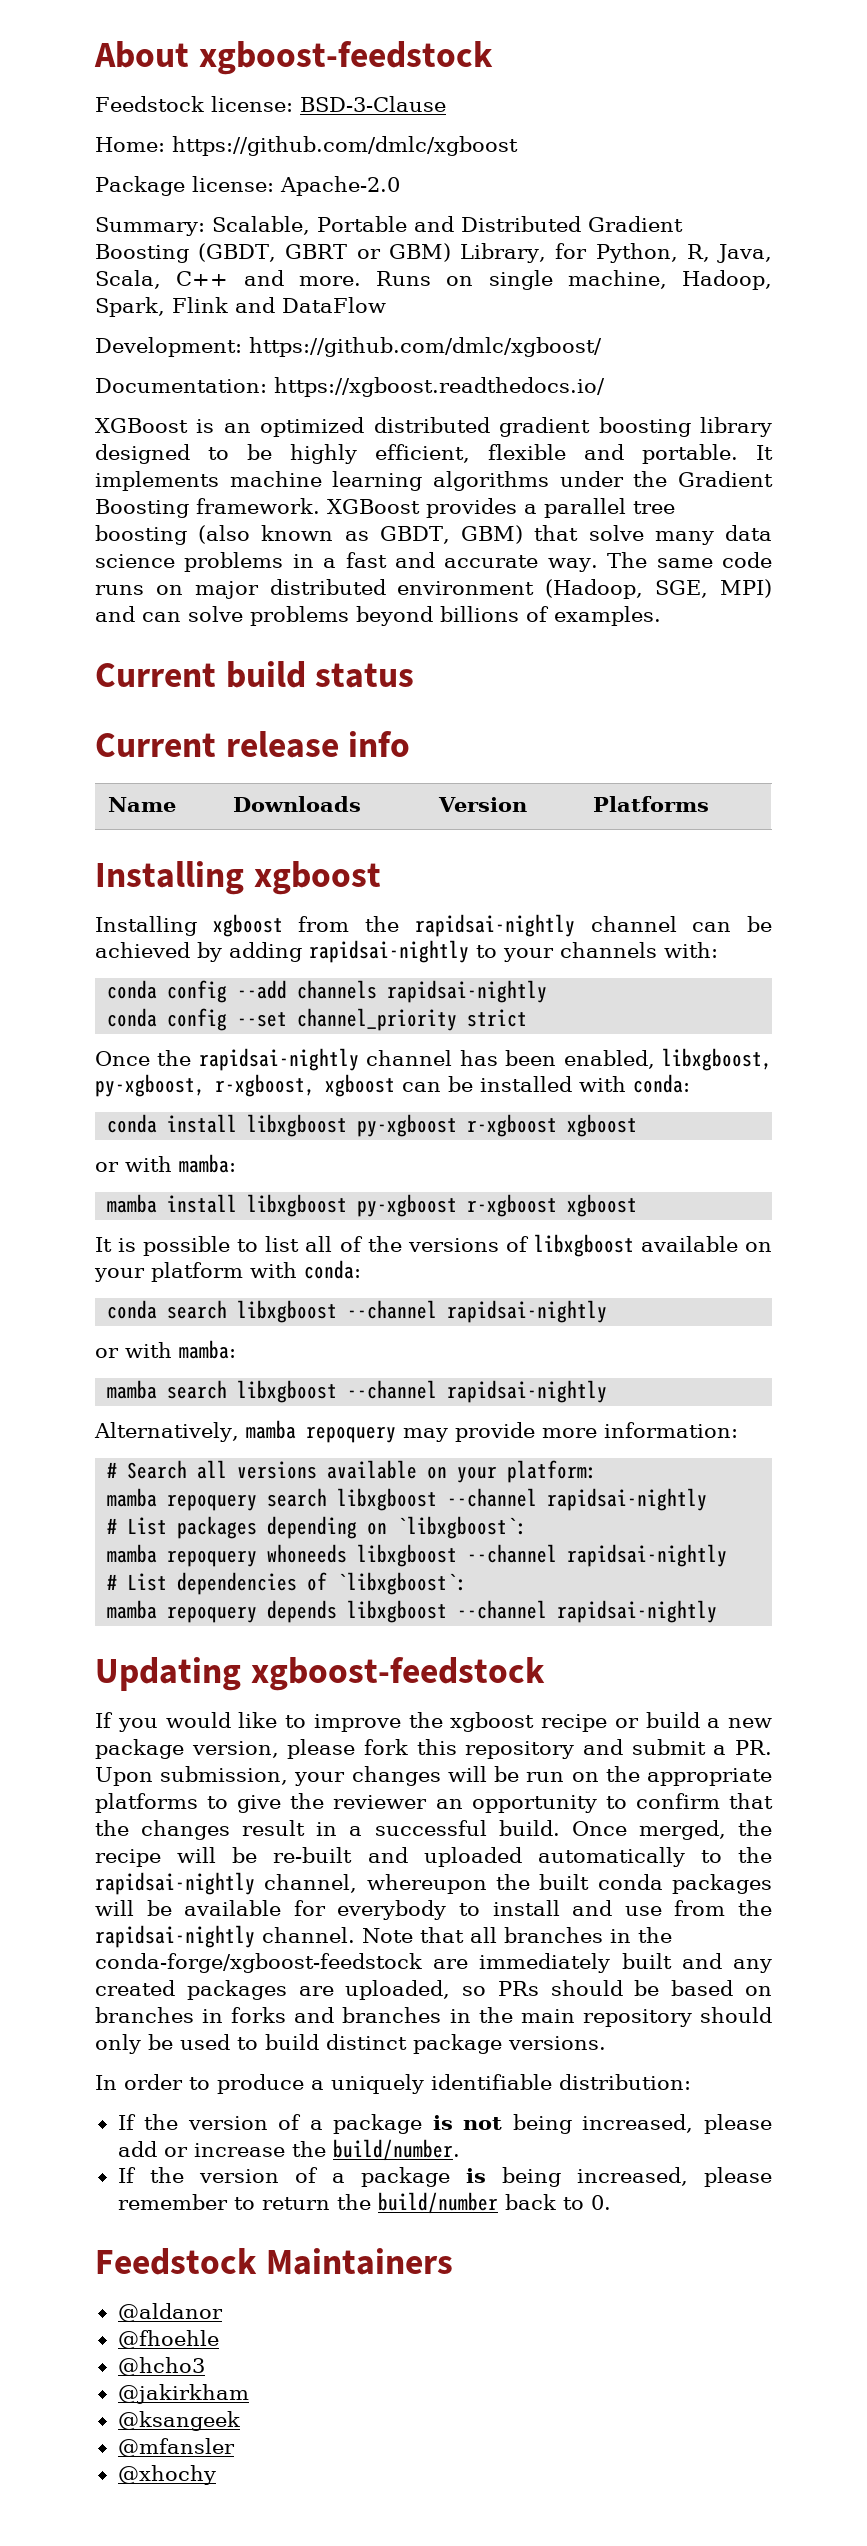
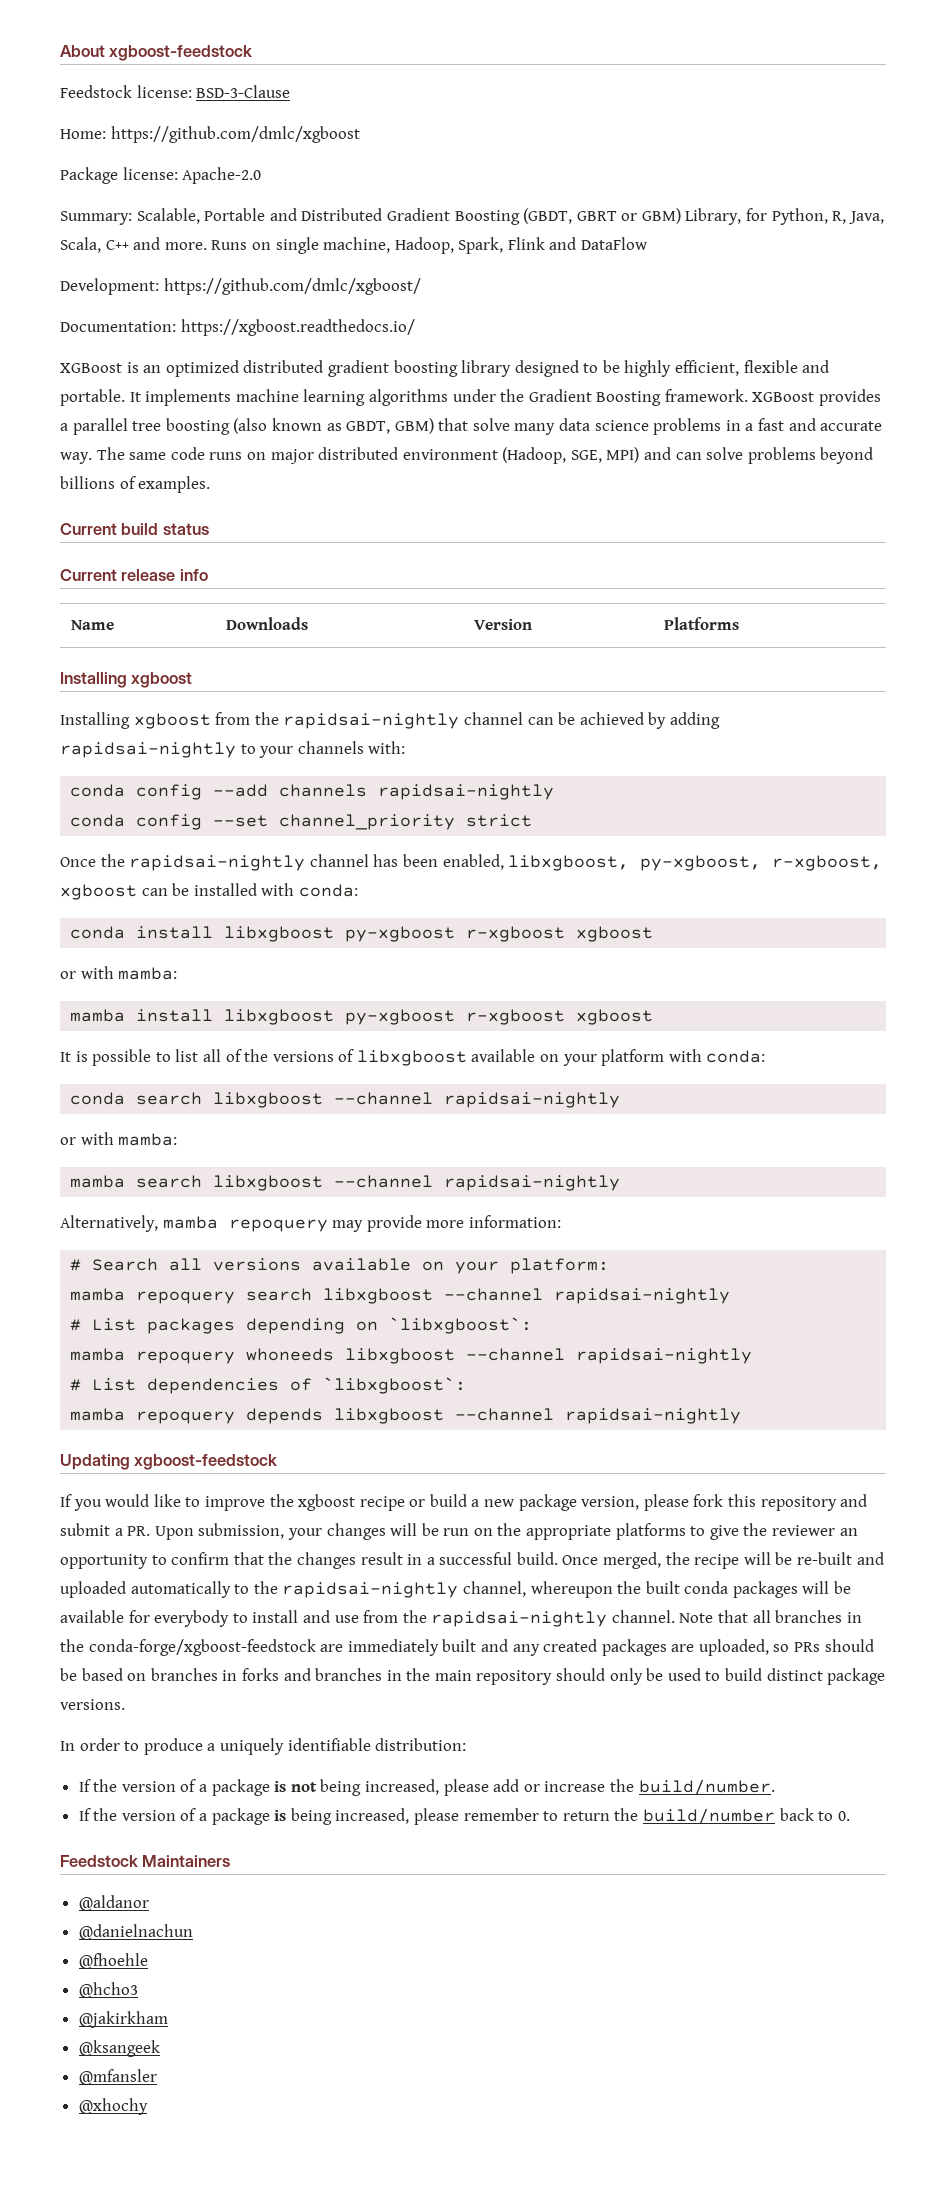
+ @danielnachun

